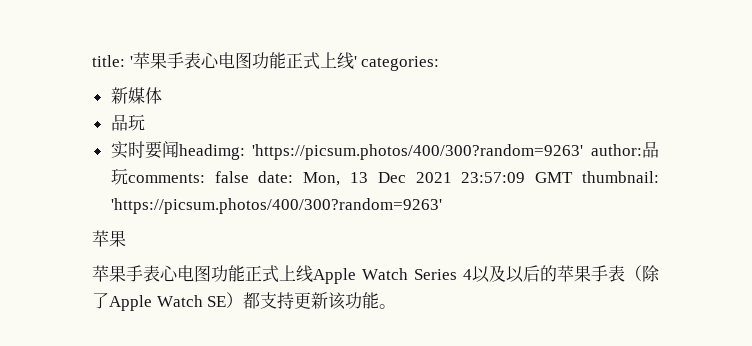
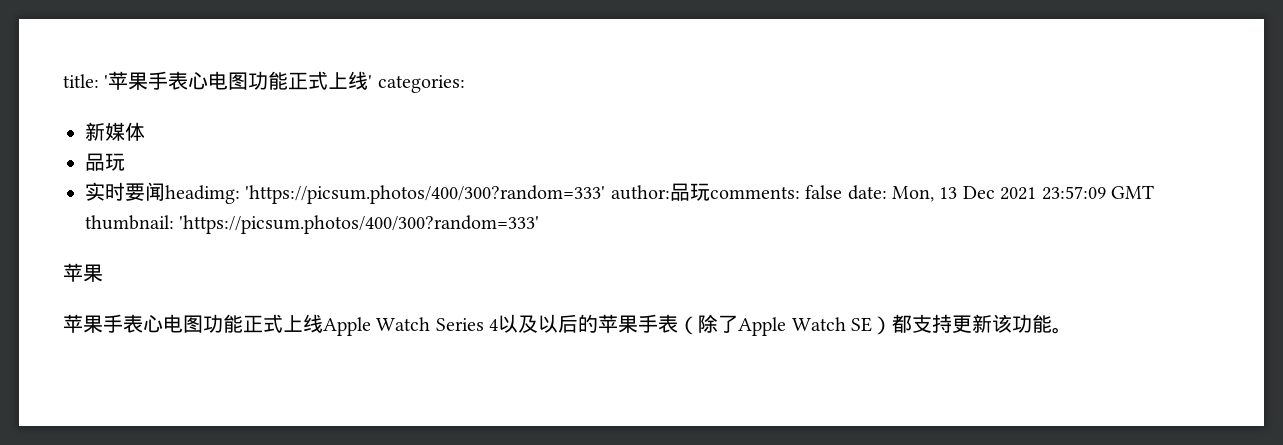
- 实时要闻headimg: 'https://picsum.photos/400/300?random=9263' author:品玩comments: false date: Mon, 13 Dec 2021 23:57:09 GMT thumbnail: 'https://picsum.photos/400/300?random=9263'
+ 实时要闻headimg: 'https://picsum.photos/400/300?random=333' author:品玩comments: false date: Mon, 13 Dec 2021 23:57:09 GMT thumbnail: 'https://picsum.photos/400/300?random=333'

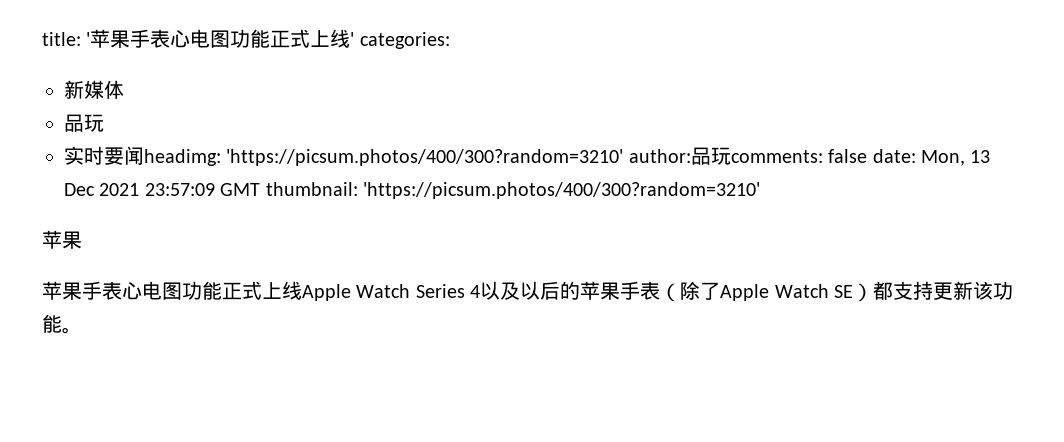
- 实时要闻headimg: 'https://picsum.photos/400/300?random=333' author:品玩comments: false date: Mon, 13 Dec 2021 23:57:09 GMT thumbnail: 'https://picsum.photos/400/300?random=333'
+ 实时要闻headimg: 'https://picsum.photos/400/300?random=3210' author:品玩comments: false date: Mon, 13 Dec 2021 23:57:09 GMT thumbnail: 'https://picsum.photos/400/300?random=3210'

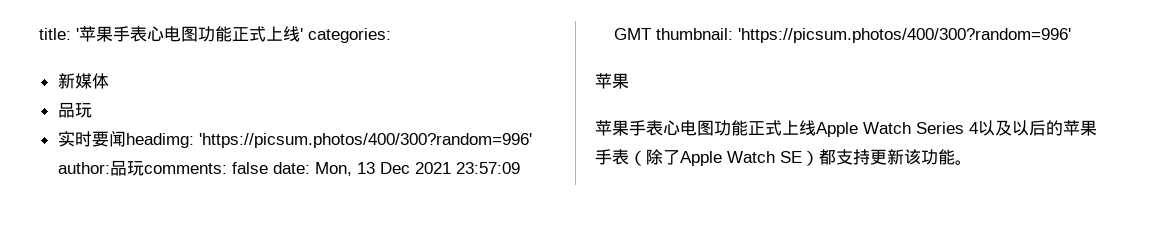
- 实时要闻headimg: 'https://picsum.photos/400/300?random=3210' author:品玩comments: false date: Mon, 13 Dec 2021 23:57:09 GMT thumbnail: 'https://picsum.photos/400/300?random=3210'
+ 实时要闻headimg: 'https://picsum.photos/400/300?random=996' author:品玩comments: false date: Mon, 13 Dec 2021 23:57:09 GMT thumbnail: 'https://picsum.photos/400/300?random=996'

